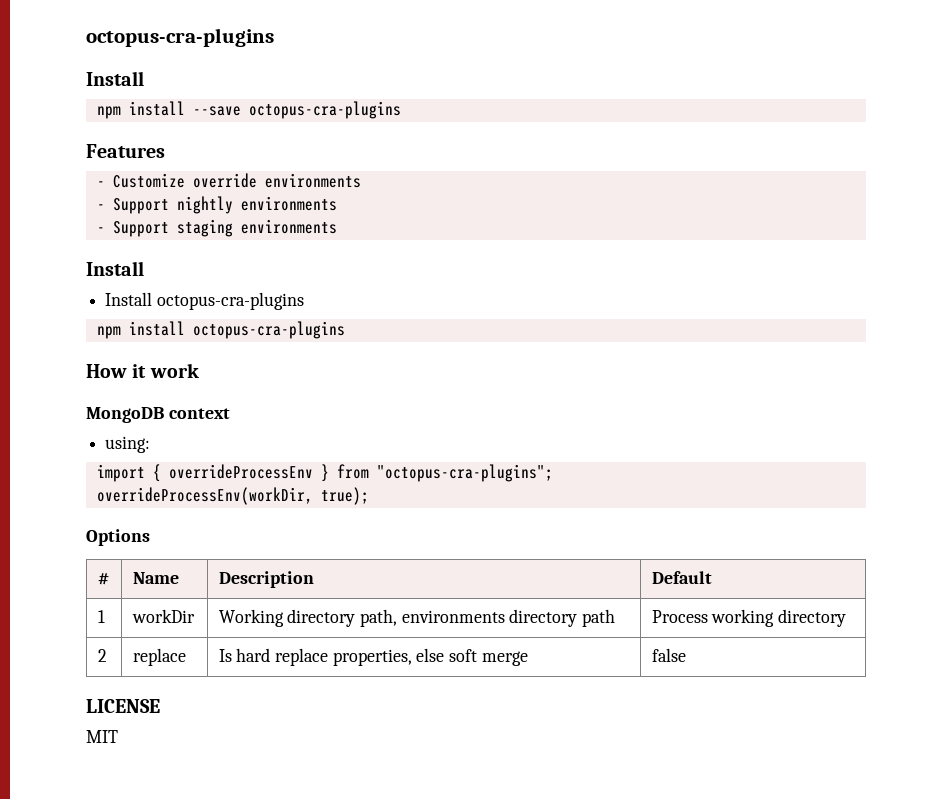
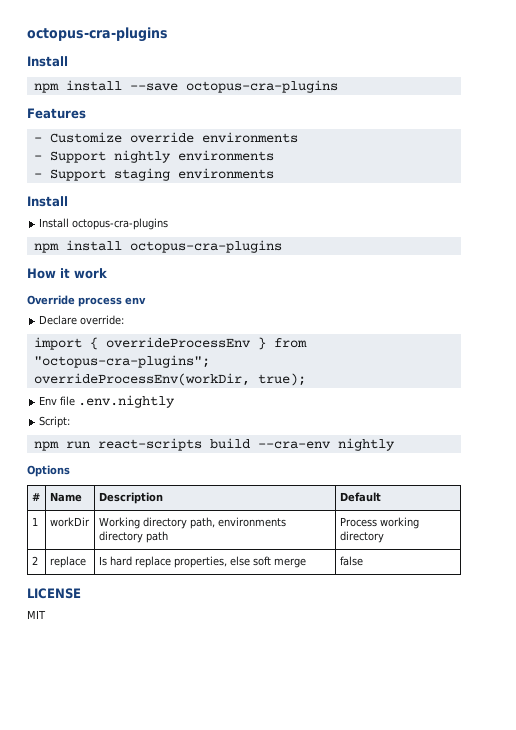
- MongoDB context
- using:
+ Override process env
+ Declare override:
+ Env file .env.nightly
+ Script:
+ npm run react-scripts build --cra-env nightly

